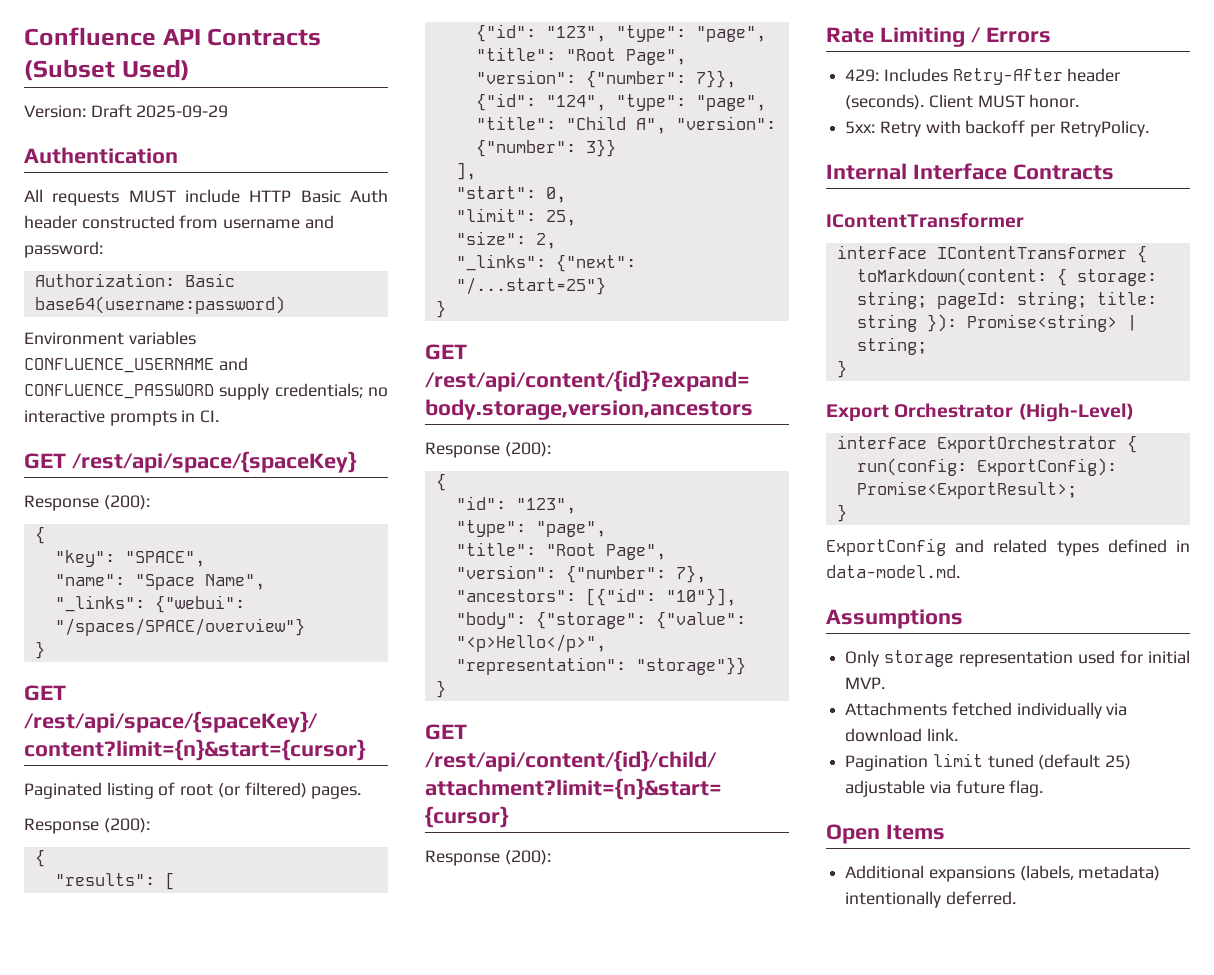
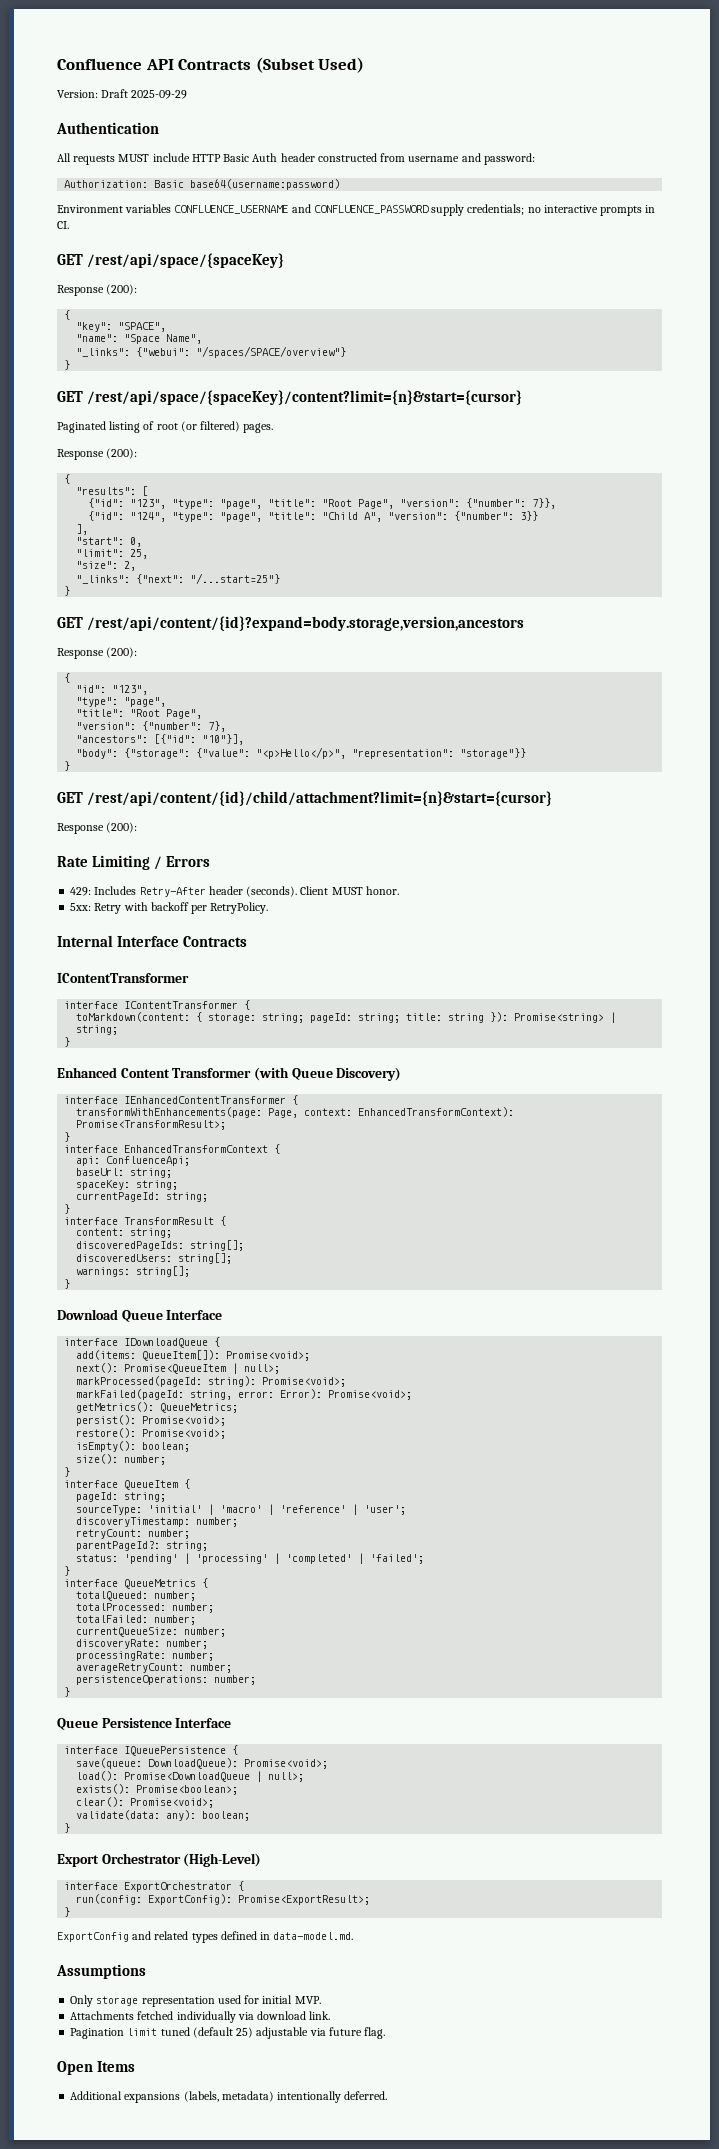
+ Enhanced Content Transformer (with Queue Discovery)
+ interface IEnhancedContentTransformer {
+ transformWithEnhancements(page: Page, context: EnhancedTransformContext): Promise<TransformResult>;
+ }
+ interface EnhancedTransformContext {
+ api: ConfluenceApi;
+ baseUrl: string;
+ spaceKey: string;
+ currentPageId: string;
+ }
+ interface TransformResult {
+ content: string;
+ discoveredPageIds: string[];
+ discoveredUsers: string[];
+ warnings: string[];
+ }
+ Download Queue Interface
+ interface IDownloadQueue {
+ add(items: QueueItem[]): Promise<void>;
+ next(): Promise<QueueItem | null>;
+ markProcessed(pageId: string): Promise<void>;
+ markFailed(pageId: string, error: Error): Promise<void>;
+ getMetrics(): QueueMetrics;
+ persist(): Promise<void>;
+ restore(): Promise<void>;
+ isEmpty(): boolean;
+ size(): number;
+ }
+ interface QueueItem {
+ pageId: string;
+ sourceType: 'initial' | 'macro' | 'reference' | 'user';
+ discoveryTimestamp: number;
+ retryCount: number;
+ parentPageId?: string;
+ status: 'pending' | 'processing' | 'completed' | 'failed';
+ }
+ interface QueueMetrics {
+ totalQueued: number;
+ totalProcessed: number;
+ totalFailed: number;
+ currentQueueSize: number;
+ discoveryRate: number;
+ processingRate: number;
+ averageRetryCount: number;
+ persistenceOperations: number;
+ }
+ Queue Persistence Interface
+ interface IQueuePersistence {
+ save(queue: DownloadQueue): Promise<void>;
+ load(): Promise<DownloadQueue | null>;
+ exists(): Promise<boolean>;
+ clear(): Promise<void>;
+ validate(data: any): boolean;
+ }

